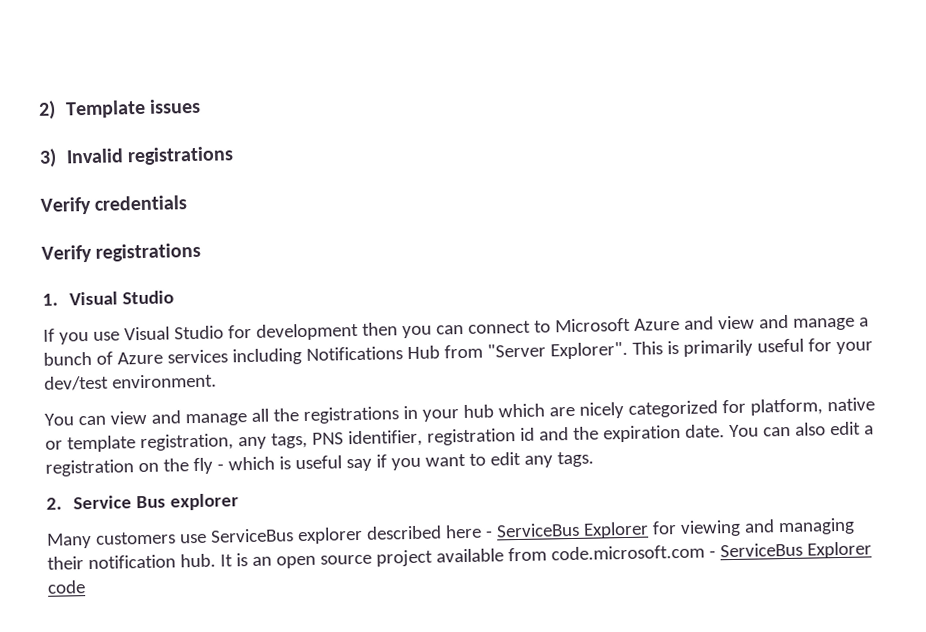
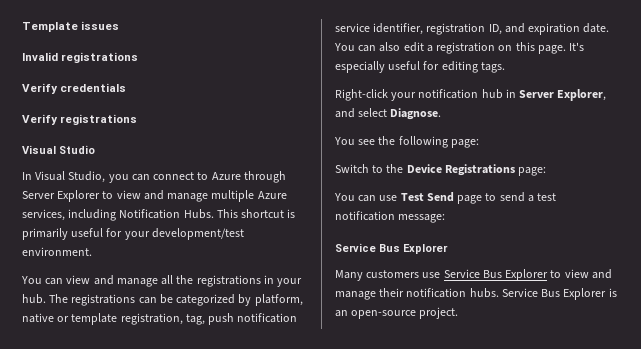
- 2) Template issues
+ Template issues
- 3) Invalid registrations
+ Invalid registrations
- 1. Visual Studio
+ Visual Studio
- If you use Visual Studio for development then you can connect to Microsoft Azure and view and manage a bunch of Azure services including Notifications Hub from "Server Explorer". This is primarily useful for your dev/test environment.
+ In Visual Studio, you can connect to Azure through Server Explorer to view and manage multiple Azure services, including Notification Hubs. This shortcut is primarily useful for your development/test environment.
- You can view and manage all the registrations in your hub which are nicely categorized for platform, native or template registration, any tags, PNS identifier, registration id and the expiration date.
+ You can view and manage all the registrations in your hub. The registrations can be categorized by platform, native or template registration, tag, push notification service identifier, registration ID, and expiration date.
- You can also edit a registration on the fly - which is useful say if you want to edit any tags.
- 2. Service Bus explorer
+ You can also edit a registration on this page. It's especially useful for editing tags.
+ Right-click your notification hub in Server Explorer, and select Diagnose.
+ You see the following page:
+ Switch to the Device Registrations page:
+ You can use Test Send page to send a test notification message:
+ Service Bus Explorer
- Many customers use ServiceBus explorer described here - ServiceBus Explorer for viewing and managing their notification hub. It is an open source project available from code.microsoft.com - ServiceBus Explorer code
+ Many customers use Service Bus Explorer to view and manage their notification hubs. Service Bus Explorer is an open-source project.

